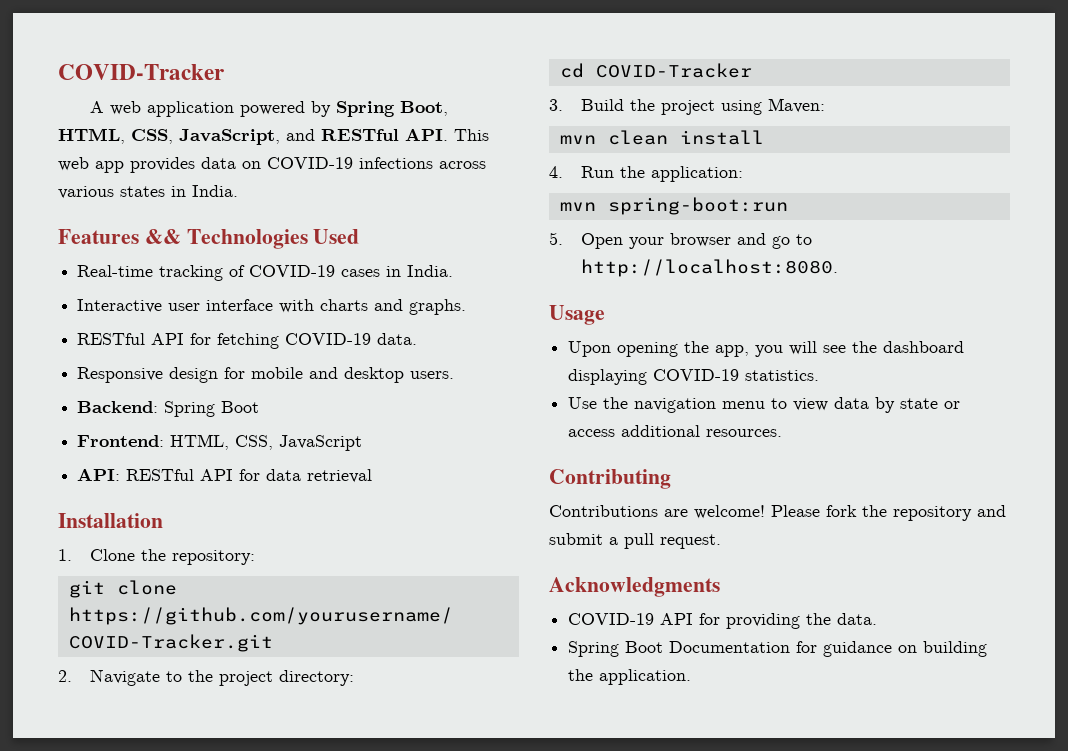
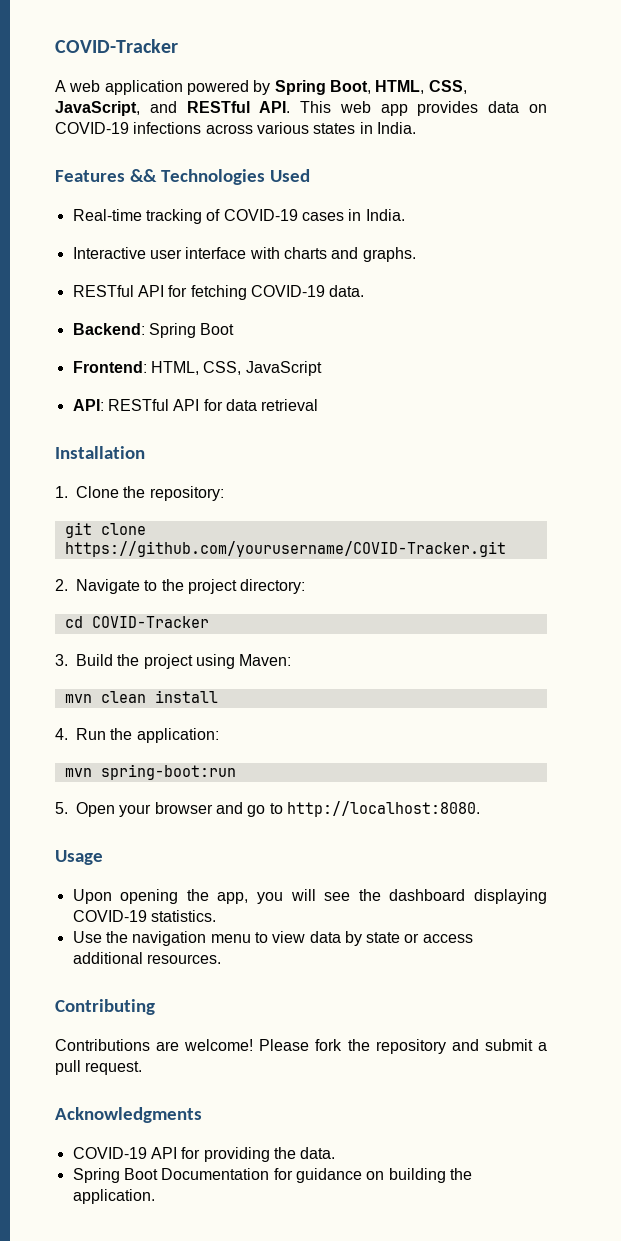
- Responsive design for mobile and desktop users.

